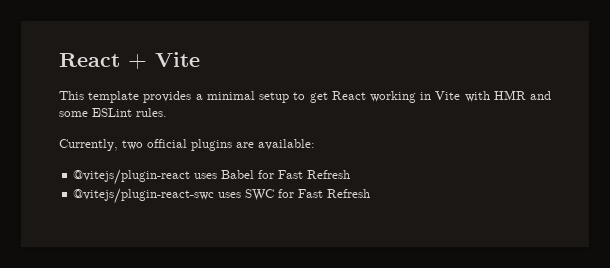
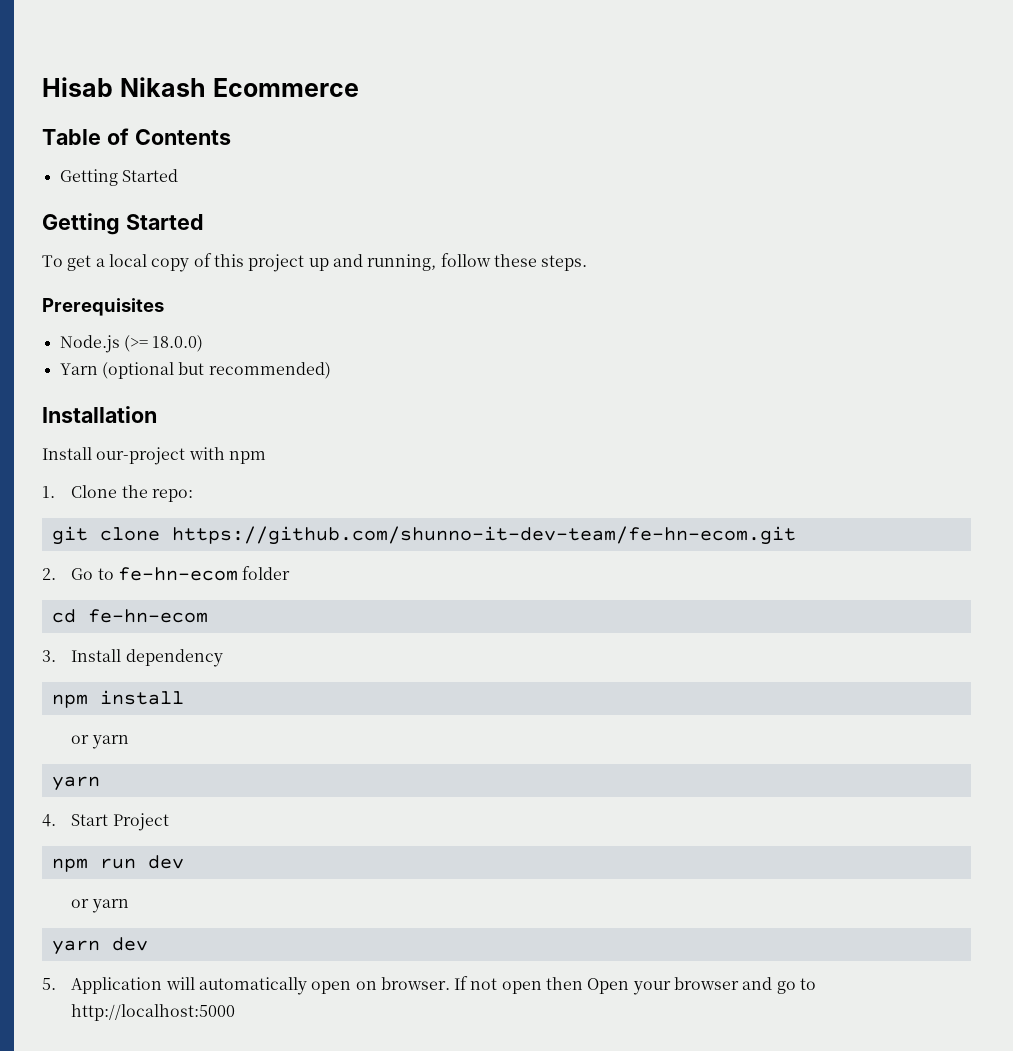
- React + Vite
- This template provides a minimal setup to get React working in Vite with HMR and some ESLint rules.
- Currently, two official plugins are available:
- @vitejs/plugin-react uses Babel for Fast Refresh
- @vitejs/plugin-react-swc uses SWC for Fast Refresh
+ Hisab Nikash Ecommerce
+ Table of Contents
+ Getting Started
+ Getting Started
+ To get a local copy of this project up and running, follow these steps.
+ Prerequisites
+ Node.js (>= 18.0.0)
+ Yarn (optional but recommended)
+ Installation
+ Install our-project with npm
+ 1. Clone the repo:
+ git clone https://github.com/shunno-it-dev-team/fe-hn-ecom.git
+ 2. Go to fe-hn-ecom folder
+ cd fe-hn-ecom
+ 3. Install dependency
+ npm install
+ or yarn
+ yarn
+ 4. Start Project
+ npm run dev
+ or yarn
+ yarn dev
+ 5. Application will automatically open on browser. If not open then Open your browser and go to http://localhost:5000

